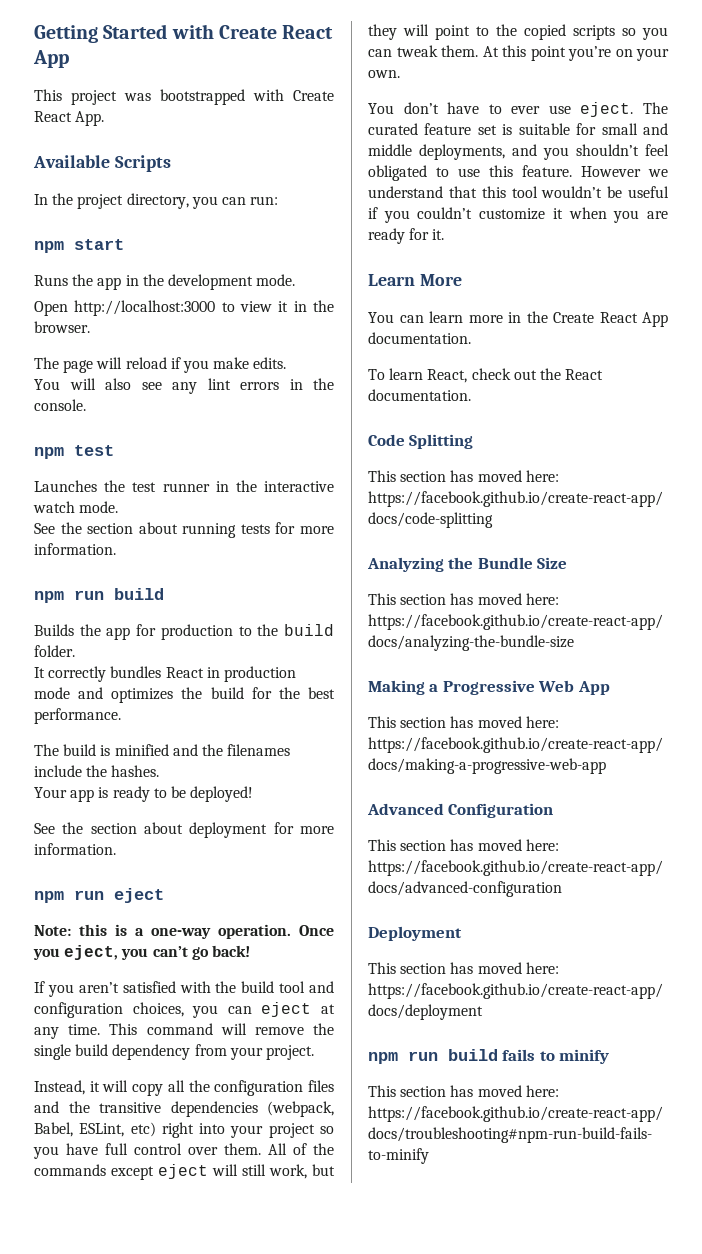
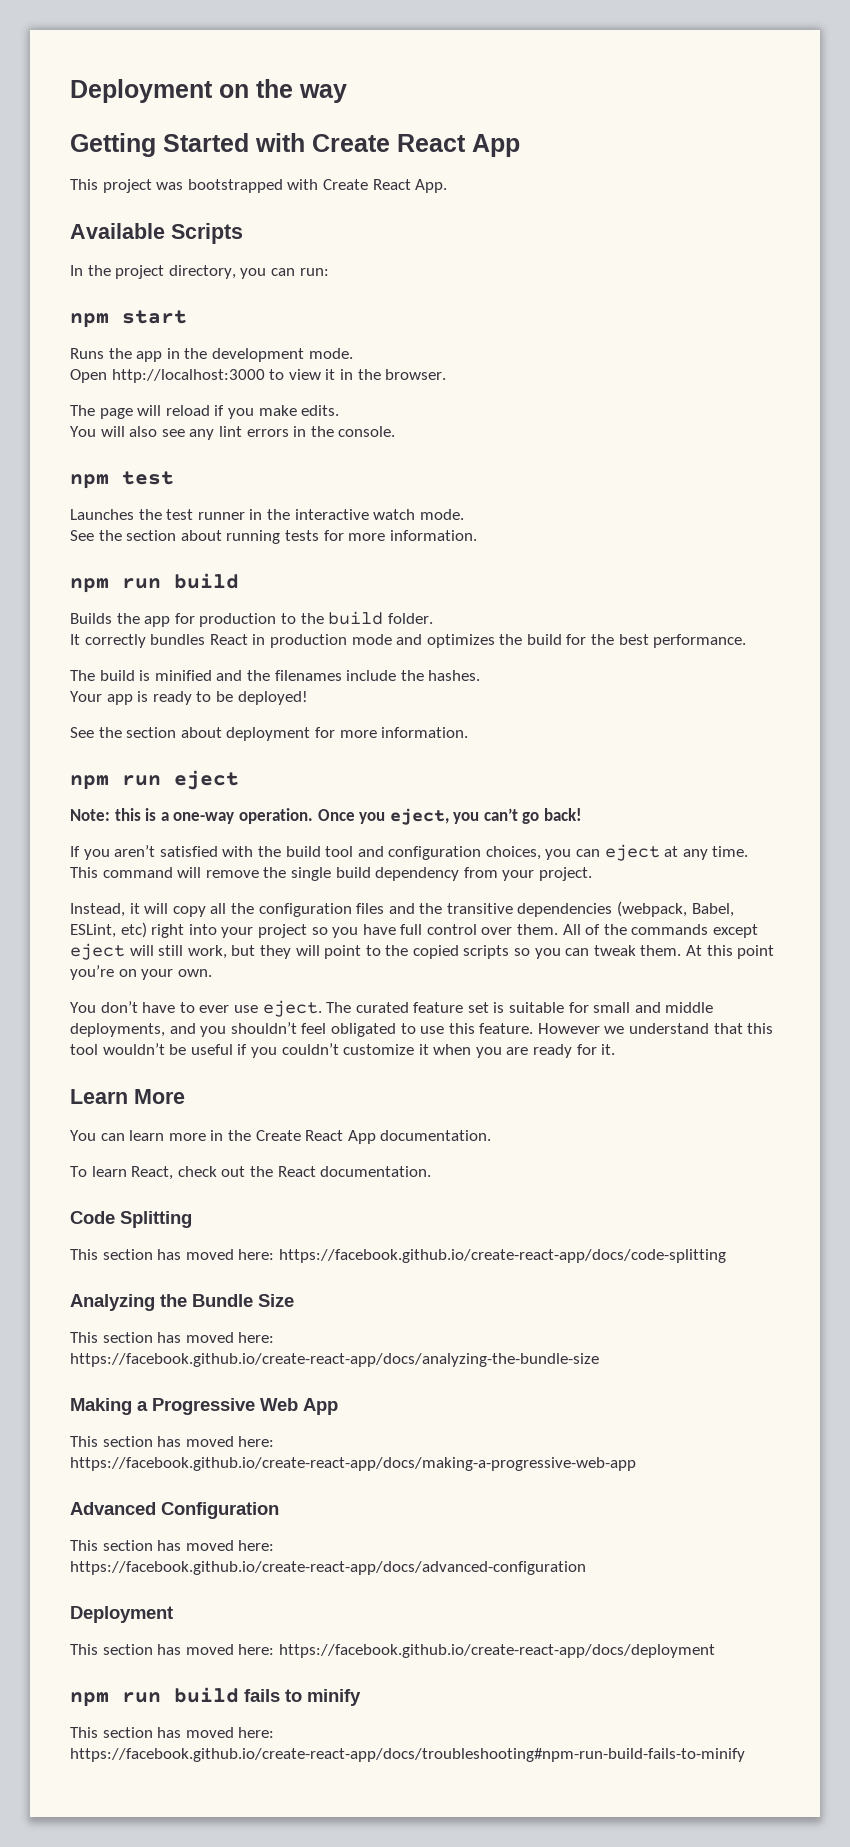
+ Deployment on the way

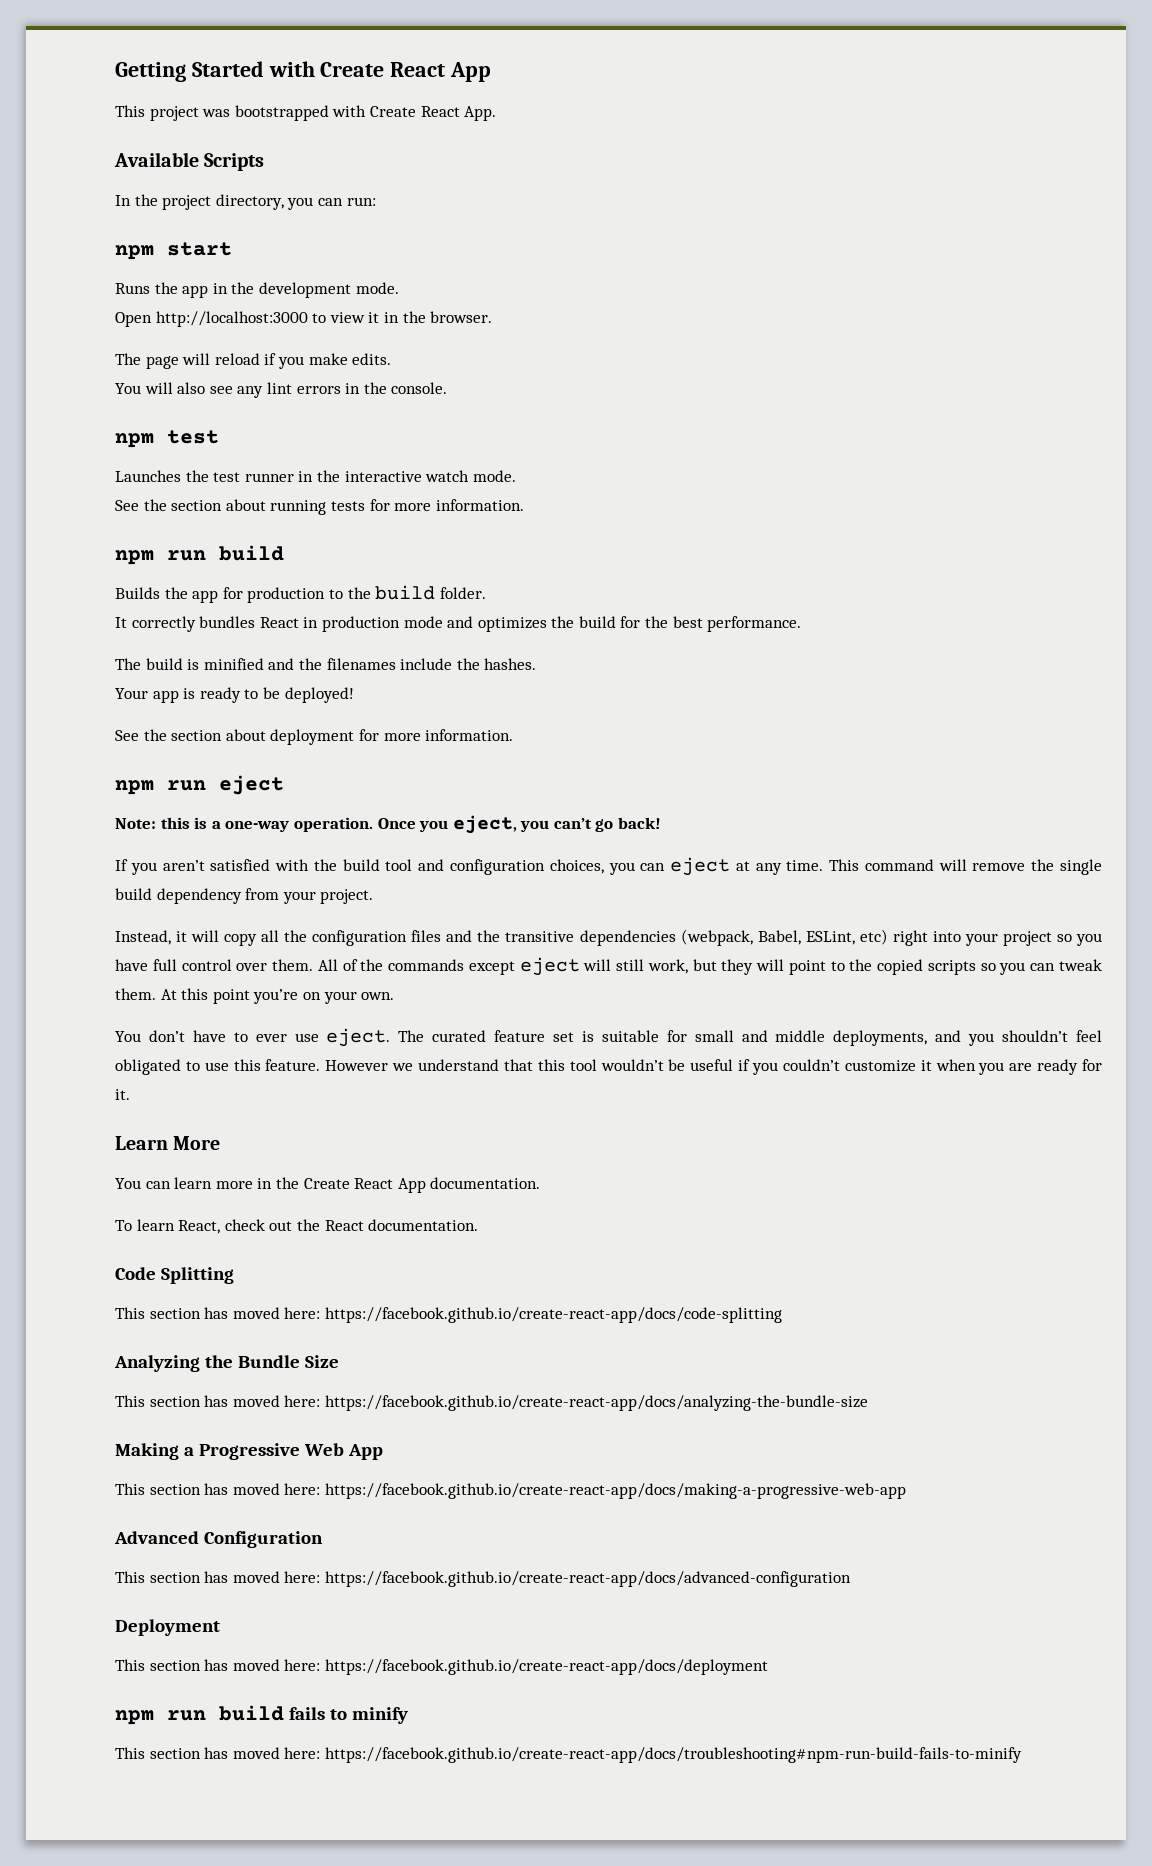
- Deployment on the way

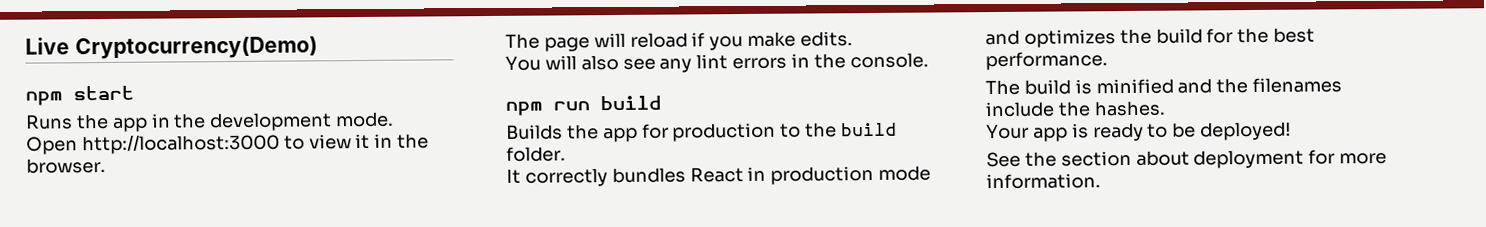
- Getting Started with Create React App
- This project was bootstrapped with Create React App.
- Available Scripts
- In the project directory, you can run:
+ Live Cryptocurrency(Demo)
- npm test
- Launches the test runner in the interactive watch mode.
- See the section about running tests for more information.
- npm run eject
- Note: this is a one-way operation. Once you eject, you can’t go back!
- If you aren’t satisfied with the build tool and configuration choices, you can eject at any time. This command will remove the single build dependency from your project.
- Instead, it will copy all the configuration files and the transitive dependencies (webpack, Babel, ESLint, etc) right into your project so you have full control over them. All of the commands except eject will still work, but they will point to the copied scripts so you can tweak them. At this point you’re on your own.
- You don’t have to ever use eject. The curated feature set is suitable for small and middle deployments, and you shouldn’t feel obligated to use this feature. However we understand that this tool wouldn’t be useful if you couldn’t customize it when you are ready for it.
- Learn More
- You can learn more in the Create React App documentation.
- To learn React, check out the React documentation.
- Code Splitting
- This section has moved here: https://facebook.github.io/create-react-app/docs/code-splitting
- Analyzing the Bundle Size
- This section has moved here: https://facebook.github.io/create-react-app/docs/analyzing-the-bundle-size
- Making a Progressive Web App
- This section has moved here: https://facebook.github.io/create-react-app/docs/making-a-progressive-web-app
- Advanced Configuration
- This section has moved here: https://facebook.github.io/create-react-app/docs/advanced-configuration
- Deployment
- This section has moved here: https://facebook.github.io/create-react-app/docs/deployment
- npm run build fails to minify
- This section has moved here: https://facebook.github.io/create-react-app/docs/troubleshooting#npm-run-build-fails-to-minify

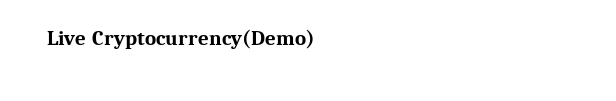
- npm start
- Runs the app in the development mode.
- Open http://localhost:3000 to view it in the browser.
- The page will reload if you make edits.
- You will also see any lint errors in the console.
- npm run build
- Builds the app for production to the build folder.
- It correctly bundles React in production mode and optimizes the build for the best performance.
- The build is minified and the filenames include the hashes.
- Your app is ready to be deployed!
- See the section about deployment for more information.

